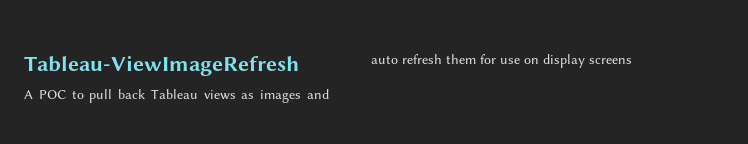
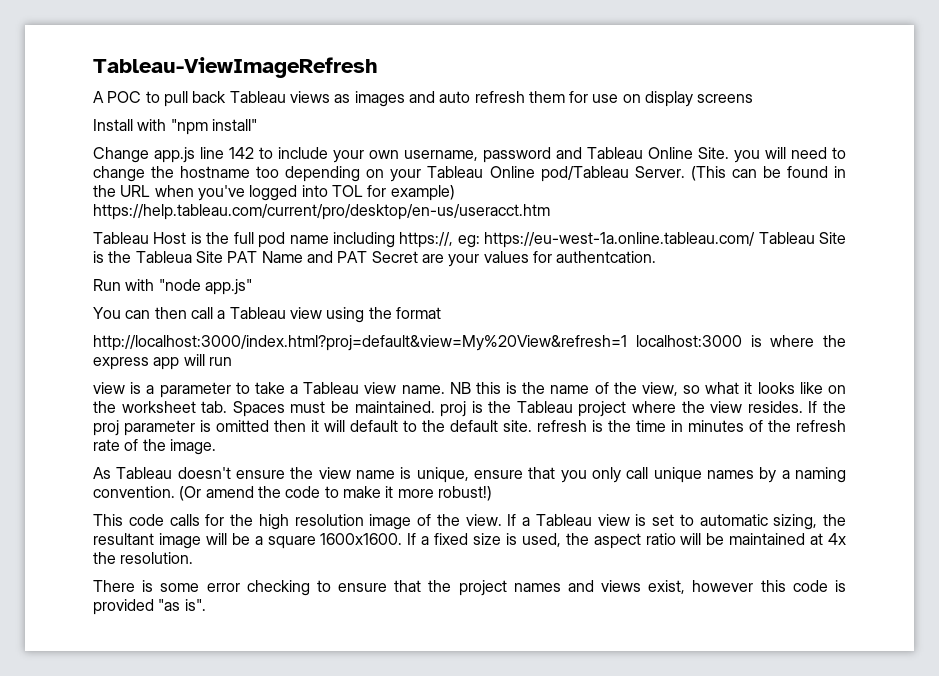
+ Install with "npm install"
+ Change app.js line 142 to include your own username, password and Tableau Online Site. you will need to change the hostname too depending on your Tableau Online pod/Tableau Server. (This can be found in the URL when you've logged into TOL for example) https://help.tableau.com/current/pro/desktop/en-us/useracct.htm
+ Tableau Host is the full pod name including https://, eg: https://eu-west-1a.online.tableau.com/ Tableau Site is the Tableua Site PAT Name and PAT Secret are your values for authentcation.
+ Run with "node app.js"
+ You can then call a Tableau view using the format
+ http://localhost:3000/index.html?proj=default&view=My%20View&refresh=1 localhost:3000 is where the express app will run
+ view is a parameter to take a Tableau view name. NB this is the name of the view, so what it looks like on the worksheet tab. Spaces must be maintained. proj is the Tableau project where the view resides. If the proj parameter is omitted then it will default to the default site. refresh is the time in minutes of the refresh rate of the image.
+ As Tableau doesn't ensure the view name is unique, ensure that you only call unique names by a naming convention. (Or amend the code to make it more robust!)
+ This code calls for the high resolution image of the view. If a Tableau view is set to automatic sizing, the resultant image will be a square 1600x1600. If a fixed size is used, the aspect ratio will be maintained at 4x the resolution.
+ There is some error checking to ensure that the project names and views exist, however this code is provided "as is".

